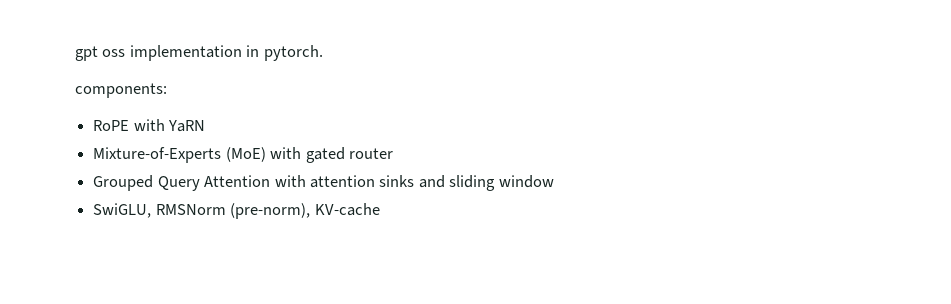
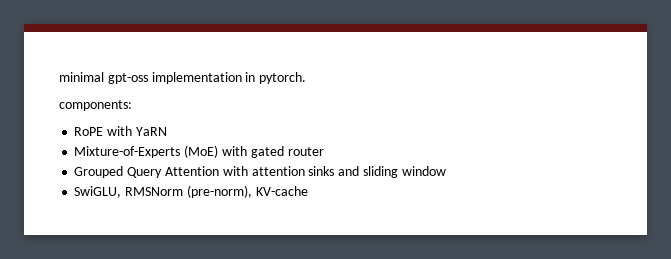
- gpt oss implementation in pytorch.
+ minimal gpt-oss implementation in pytorch.

